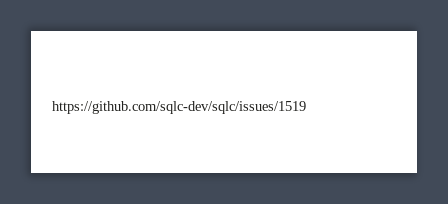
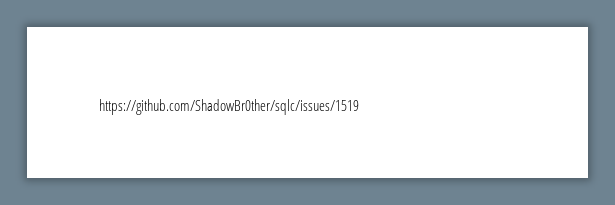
- https://github.com/sqlc-dev/sqlc/issues/1519
+ https://github.com/ShadowBr0ther/sqlc/issues/1519

